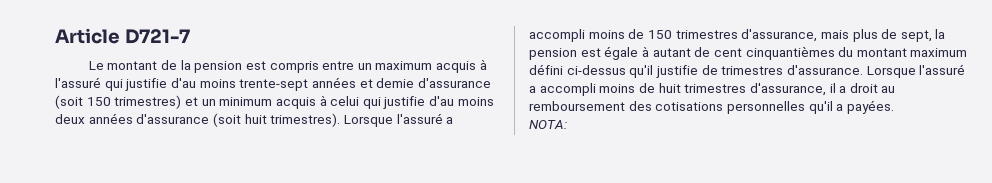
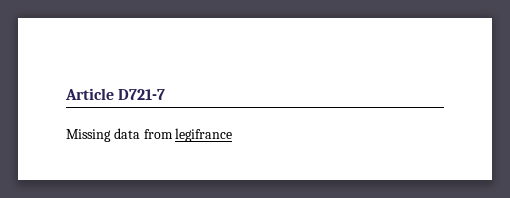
- Le montant de la pension est compris entre un maximum acquis à l'assuré qui justifie d'au moins trente-sept années et demie d'assurance (soit 150 trimestres) et un minimum acquis à celui qui justifie d'au moins deux années d'assurance (soit huit trimestres). Lorsque l'assuré a accompli moins de 150 trimestres d'assurance, mais plus de sept, la pension est égale à autant de cent cinquantièmes du montant maximum défini ci-dessus qu'il justifie de trimestres d'assurance. Lorsque l'assuré a accompli moins de huit trimestres d'assurance, il a droit au remboursement des cotisations personnelles qu'il a payées.
- NOTA:
+ Missing data from legifrance

